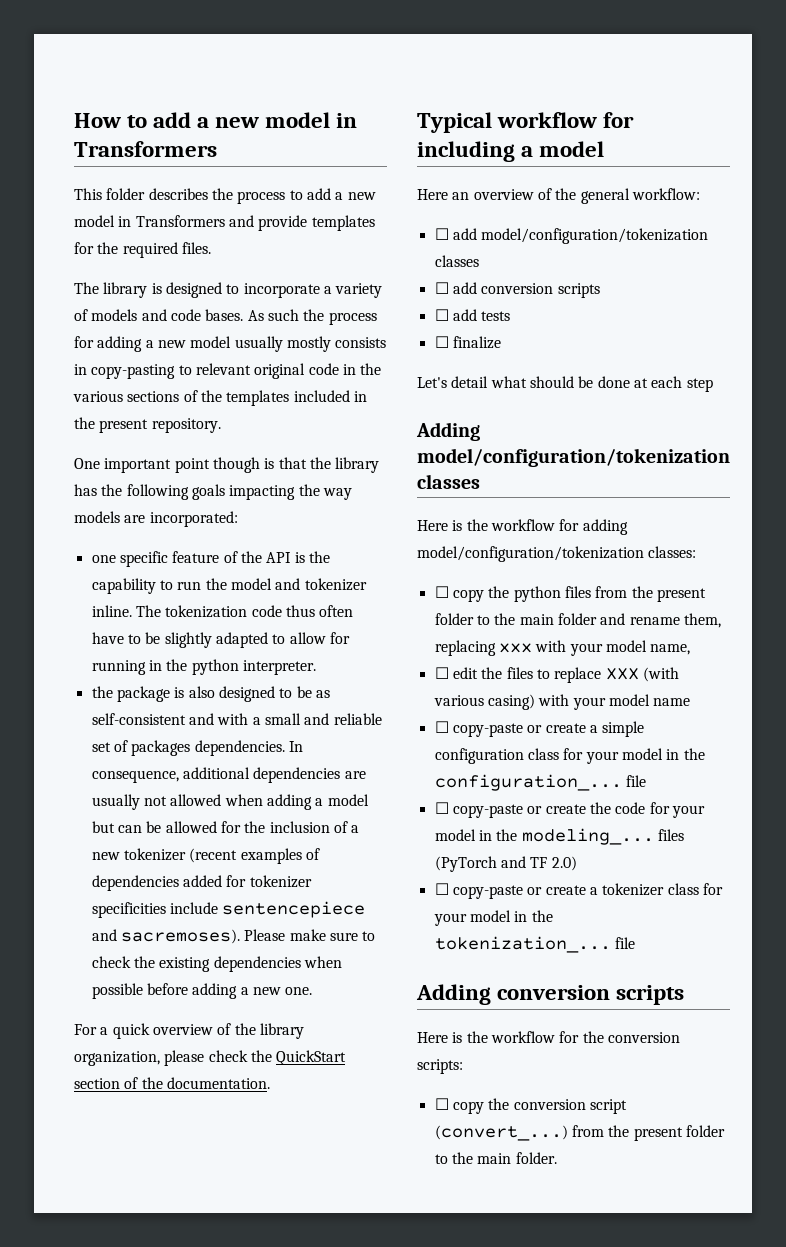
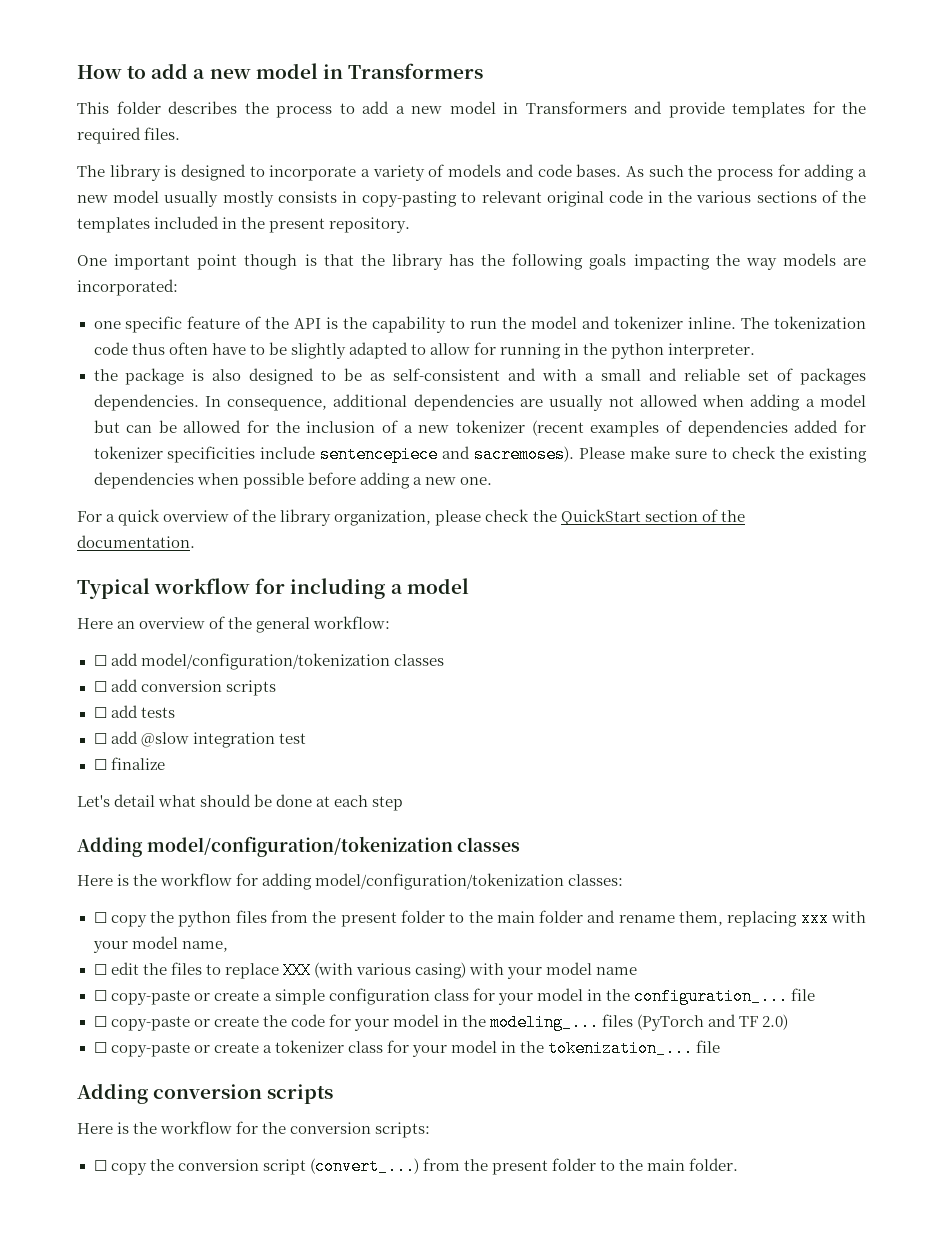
+ ☐ add @slow integration test

